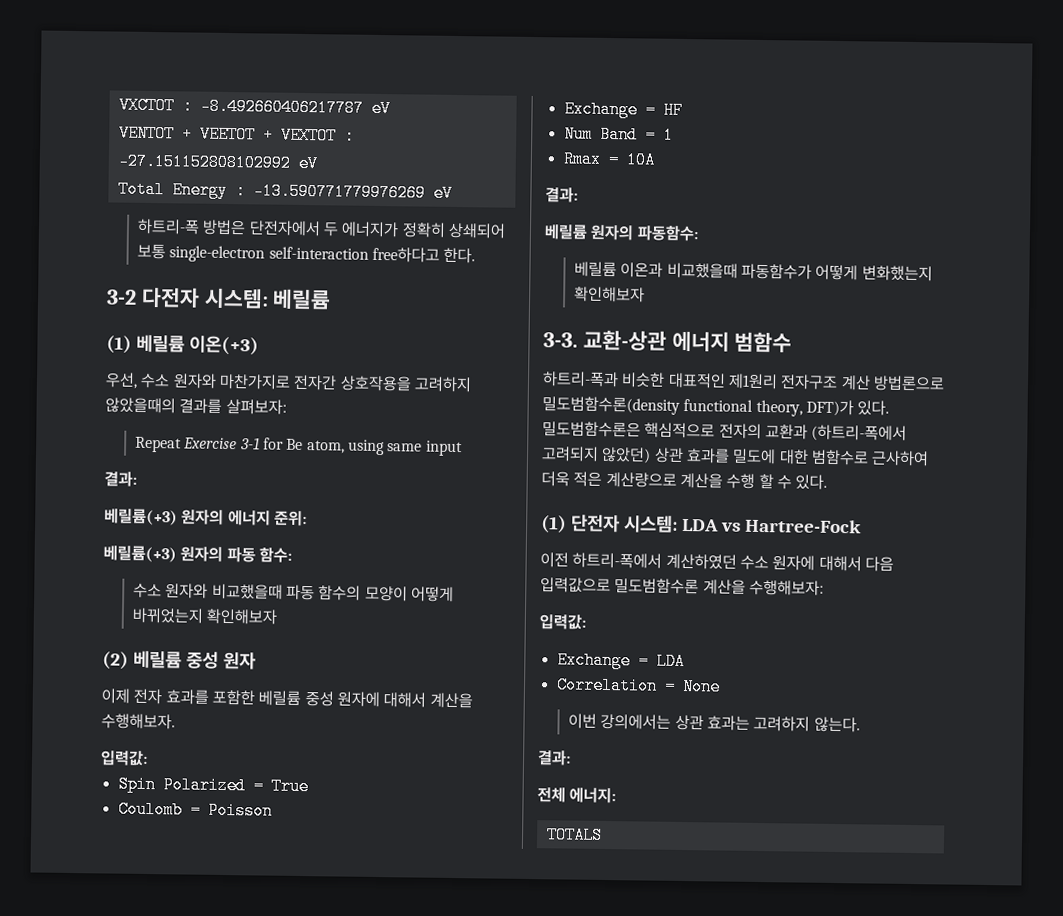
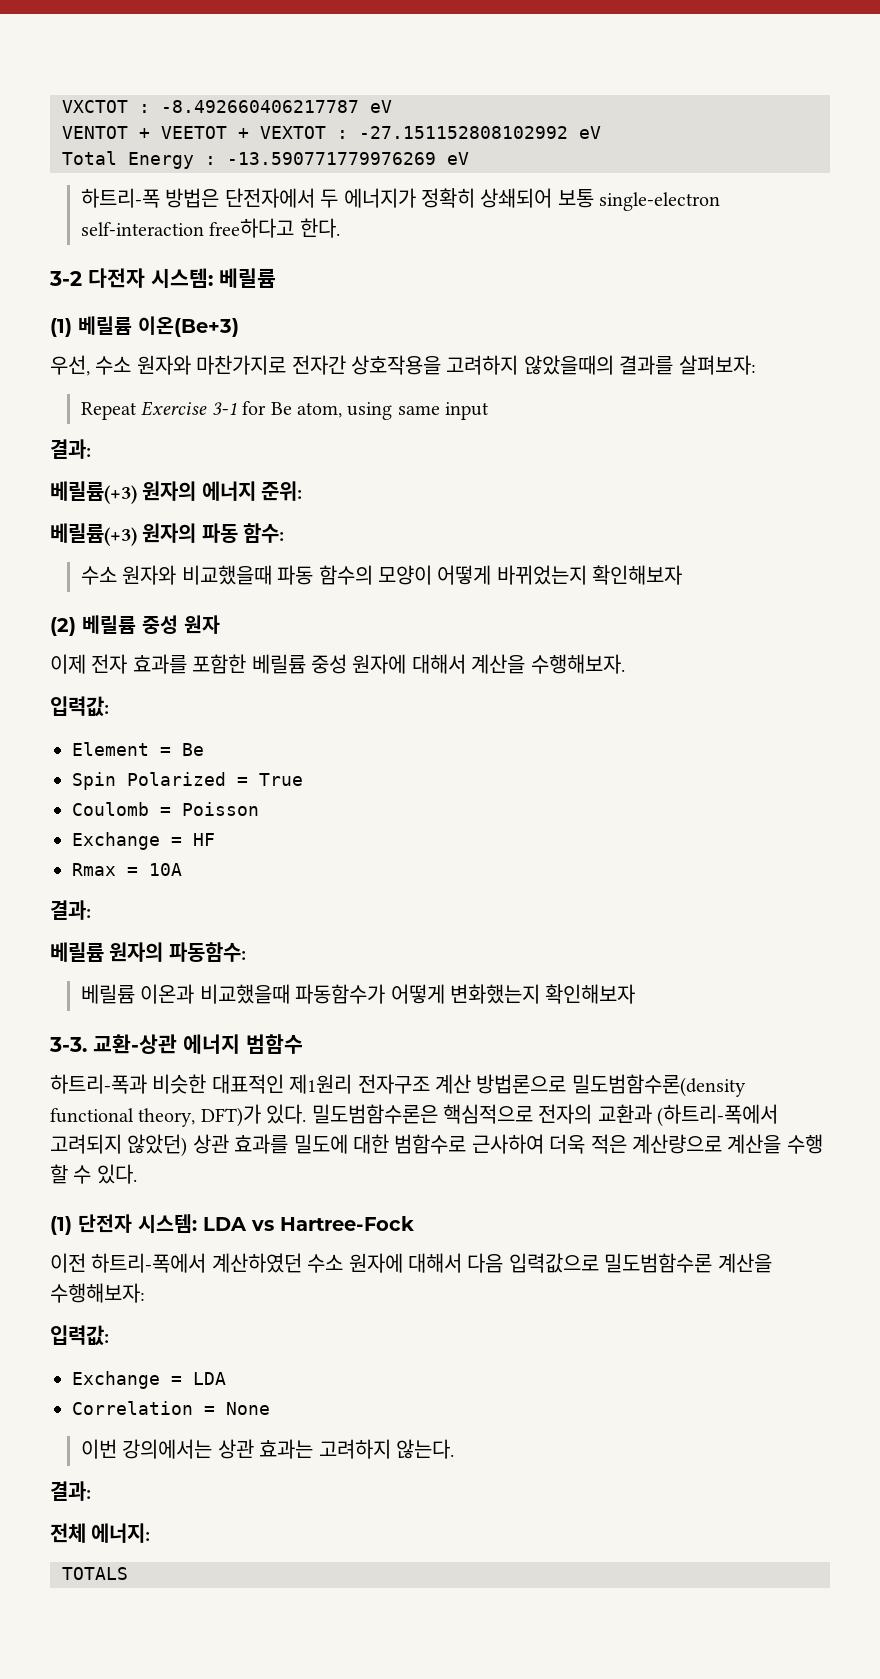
- (1) 베릴륨 이온(+3)
+ (1) 베릴륨 이온(Be+3)
+ Element = Be
- Num Band = 1

